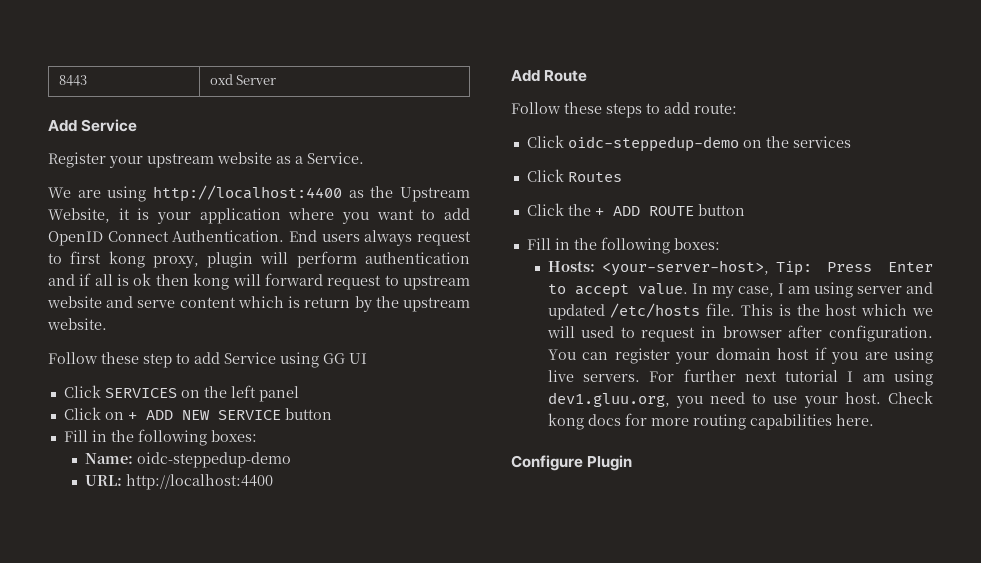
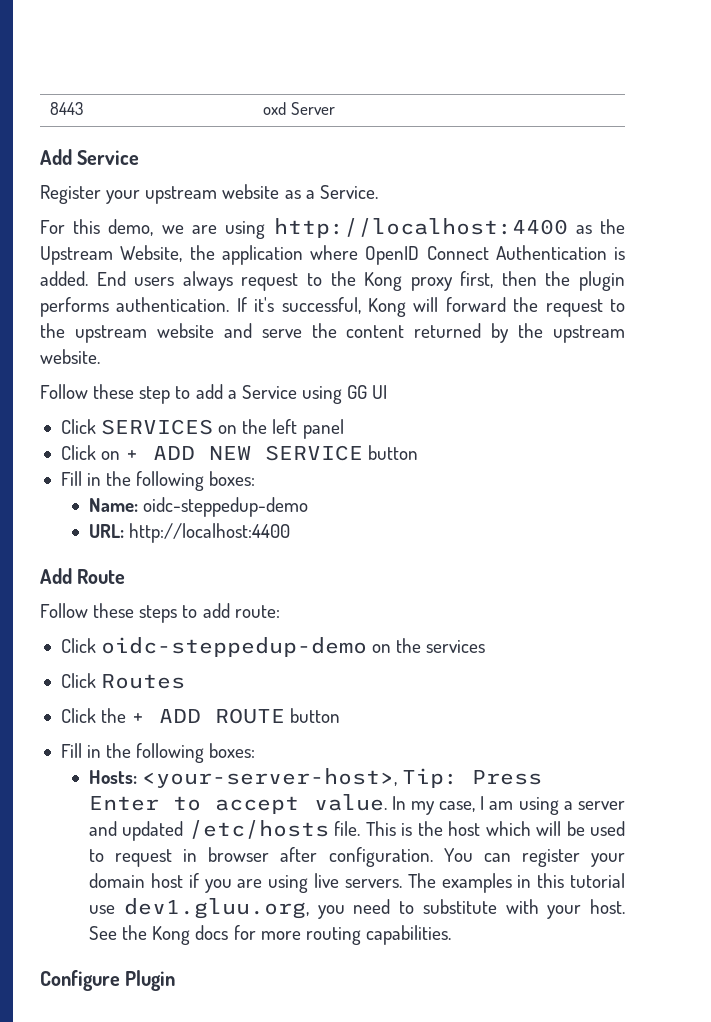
- We are using http://localhost:4400 as the Upstream Website, it is your application where you want to add OpenID Connect Authentication.
+ For this demo, we are using http://localhost:4400 as the Upstream Website, the application where OpenID Connect Authentication is added.
- End users always request to first kong proxy, plugin will perform authentication and if all is ok then kong will forward request to upstream website and serve content which is return by the upstream website.
+ End users always request to the Kong proxy first, then the plugin performs authentication. If it's successful, Kong will forward the request to the upstream website and serve the content returned by the upstream website.
- Follow these step to add Service using GG UI
+ Follow these step to add a Service using GG UI
- In my case, I am using server and updated /etc/hosts file.
+ In my case, I am using a server and updated /etc/hosts file.
- This is the host which we will used to request in browser after configuration.
+ This is the host which will be used to request in browser after configuration.
- For further next tutorial I am using dev1.gluu.org, you need to use your host. Check kong docs for more routing capabilities here.
+ The examples in this tutorial use dev1.gluu.org, you need to substitute with your host. See the Kong docs for more routing capabilities.

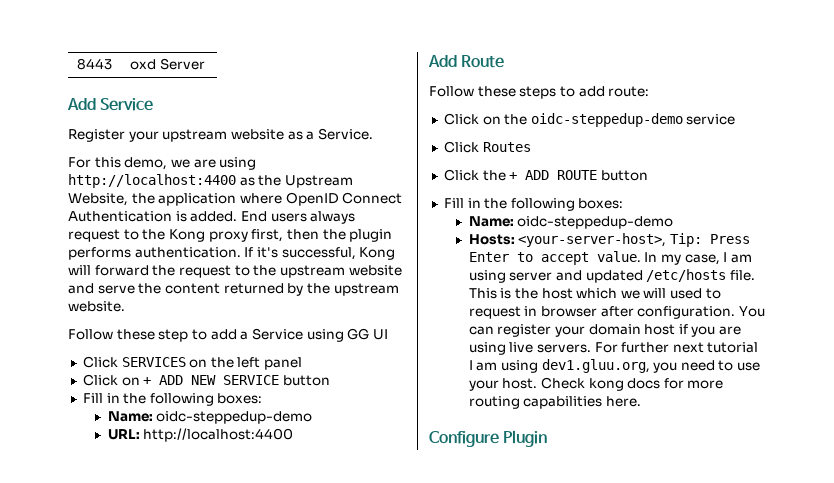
- Click oidc-steppedup-demo on the services
+ Click on the oidc-steppedup-demo service
  Click the + ADD ROUTE button
  Fill in the following boxes:
+ Name: oidc-steppedup-demo
- In my case, I am using a server and updated /etc/hosts file.
+ In my case, I am using server and updated /etc/hosts file.
- This is the host which will be used to request in browser after configuration.
+ This is the host which we will used to request in browser after configuration.
- The examples in this tutorial use dev1.gluu.org, you need to substitute with your host. See the Kong docs for more routing capabilities.
+ For further next tutorial I am using dev1.gluu.org, you need to use your host. Check kong docs for more routing capabilities here.

